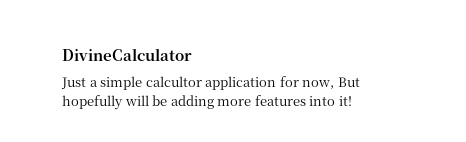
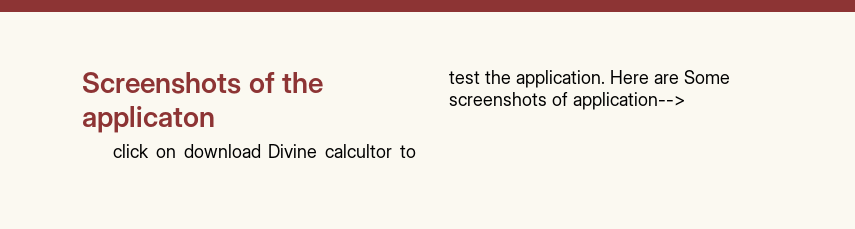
- DivineCalculator
- Just a simple calcultor application for now, But hopefully will be adding more features into it!
+ Screenshots of the applicaton
+ click on download Divine calcultor to test the application. Here are Some screenshots of application-->

